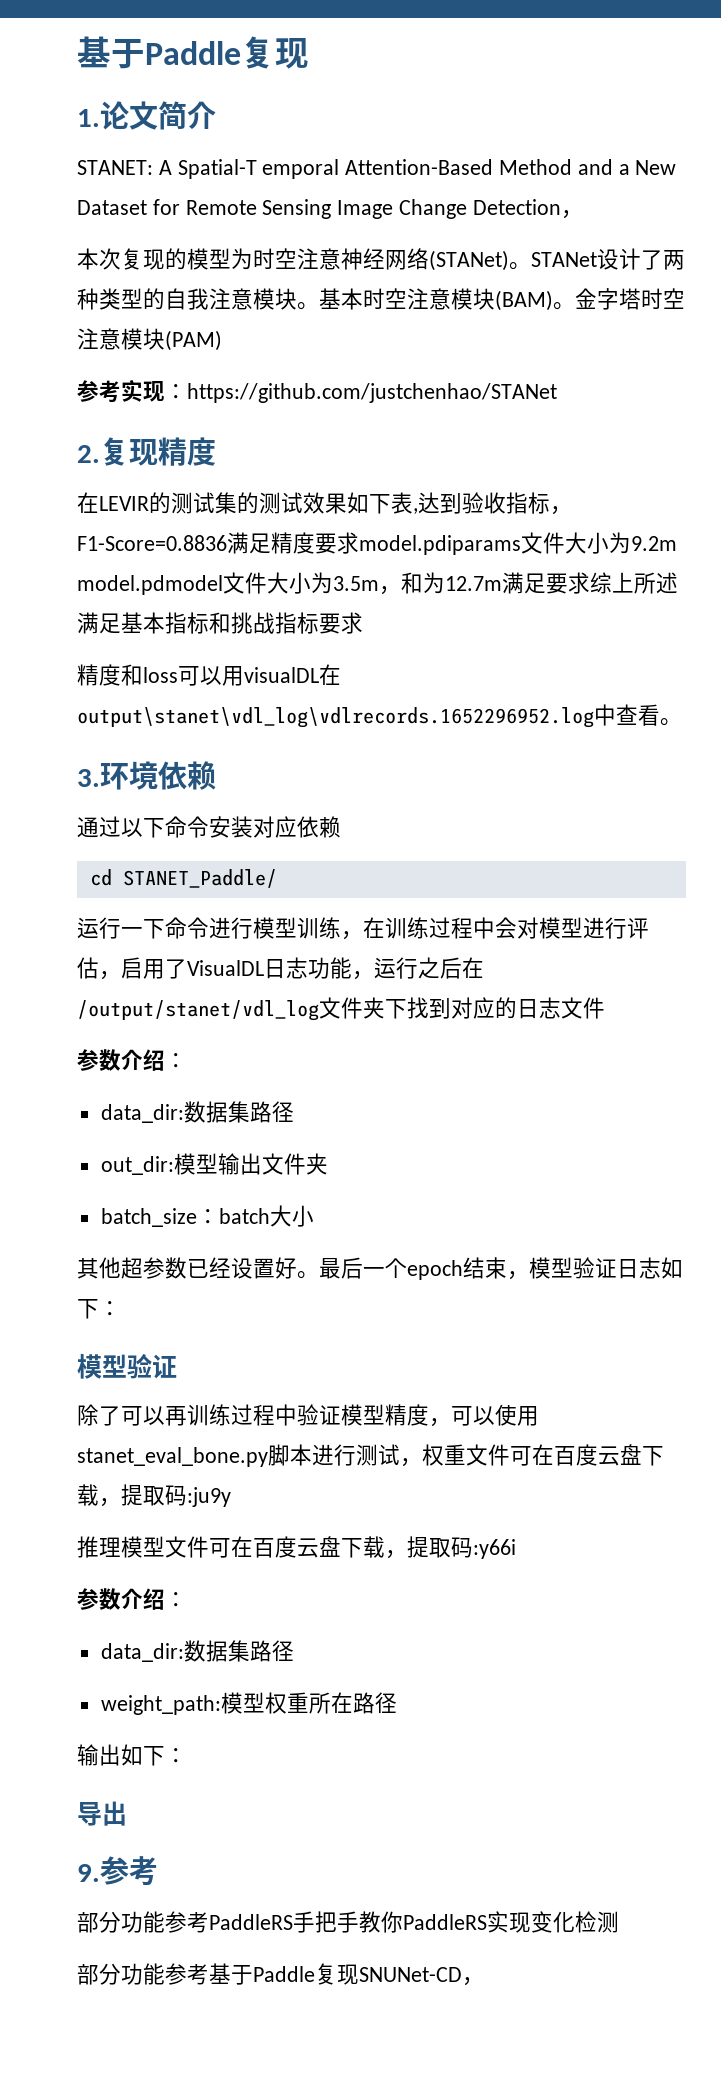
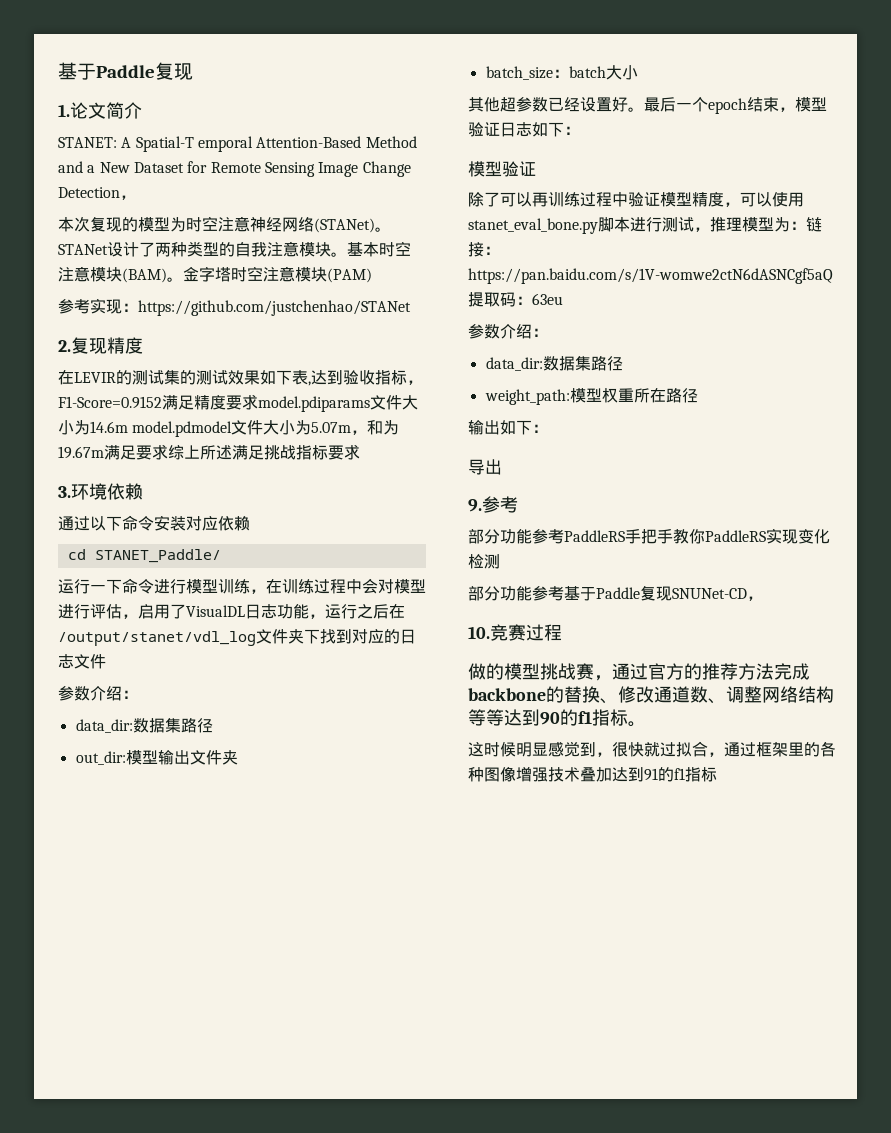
- 在LEVIR的测试集的测试效果如下表,达到验收指标，F1-Score=0.8836满足精度要求model.pdiparams文件大小为9.2m model.pdmodel文件大小为3.5m，和为12.7m满足要求综上所述满足基本指标和挑战指标要求
+ 在LEVIR的测试集的测试效果如下表,达到验收指标，F1-Score=0.9152满足精度要求model.pdiparams文件大小为14.6m model.pdmodel文件大小为5.07m，和为19.67m满足要求综上所述满足挑战指标要求
- 精度和loss可以用visualDL在output\stanet\vdl_log\vdlrecords.1652296952.log中查看。
- 除了可以再训练过程中验证模型精度，可以使用stanet_eval_bone.py脚本进行测试，权重文件可在百度云盘下载，提取码:ju9y
- 推理模型文件可在百度云盘下载，提取码:y66i
+ 除了可以再训练过程中验证模型精度，可以使用stanet_eval_bone.py脚本进行测试，推理模型为：链接：https://pan.baidu.com/s/1V-womwe2ctN6dASNCgf5aQ提取码：63eu
+ 10.竞赛过程
+ 做的模型挑战赛，通过官方的推荐方法完成backbone的替换、修改通道数、调整网络结构等等达到90的f1指标。
+ 这时候明显感觉到，很快就过拟合，通过框架里的各种图像增强技术叠加达到91的f1指标

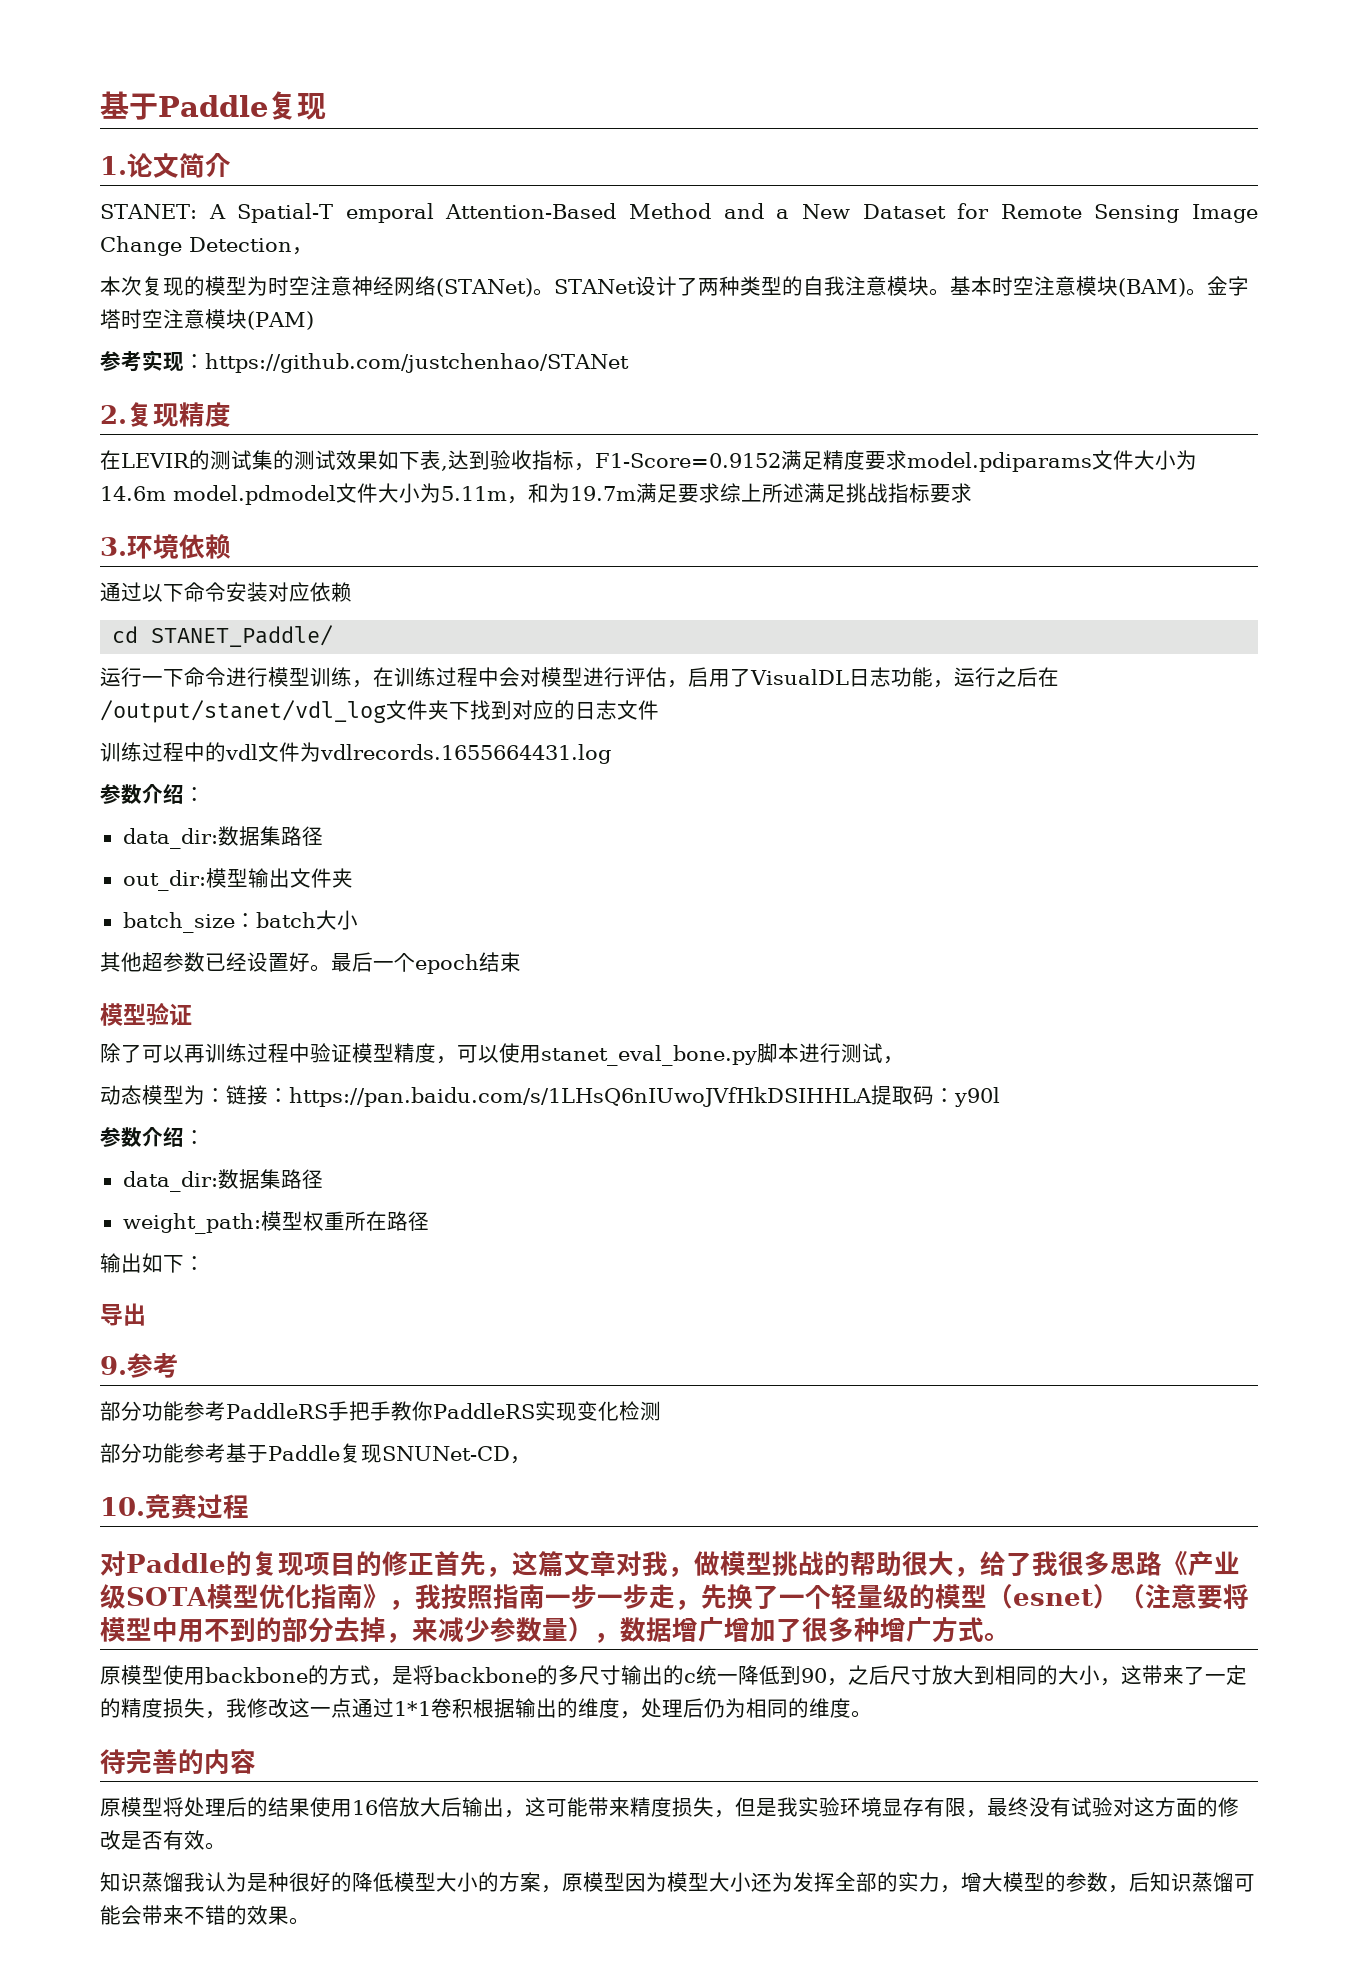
- 在LEVIR的测试集的测试效果如下表,达到验收指标，F1-Score=0.9152满足精度要求model.pdiparams文件大小为14.6m model.pdmodel文件大小为5.07m，和为19.67m满足要求综上所述满足挑战指标要求
+ 在LEVIR的测试集的测试效果如下表,达到验收指标，F1-Score=0.9152满足精度要求model.pdiparams文件大小为14.6m model.pdmodel文件大小为5.11m，和为19.7m满足要求综上所述满足挑战指标要求
+ 训练过程中的vdl文件为vdlrecords.1655664431.log
- 最后一个epoch结束，模型验证日志如下：
+ 最后一个epoch结束
- 除了可以再训练过程中验证模型精度，可以使用stanet_eval_bone.py脚本进行测试，推理模型为：链接：https://pan.baidu.com/s/1V-womwe2ctN6dASNCgf5aQ提取码：63eu
+ 除了可以再训练过程中验证模型精度，可以使用stanet_eval_bone.py脚本进行测试，
+ 动态模型为：链接：https://pan.baidu.com/s/1LHsQ6nIUwoJVfHkDSIHHLA提取码：y90l
- 做的模型挑战赛，通过官方的推荐方法完成backbone的替换、修改通道数、调整网络结构等等达到90的f1指标。
- 这时候明显感觉到，很快就过拟合，通过框架里的各种图像增强技术叠加达到91的f1指标
+ 对Paddle的复现项目的修正首先，这篇文章对我，做模型挑战的帮助很大，给了我很多思路《产业级SOTA模型优化指南》，我按照指南一步一步走，先换了一个轻量级的模型（esnet）（注意要将模型中用不到的部分去掉，来减少参数量），数据增广增加了很多种增广方式。
+ 原模型使用backbone的方式，是将backbone的多尺寸输出的c统一降低到90，之后尺寸放大到相同的大小，这带来了一定的精度损失，我修改这一点通过1*1卷积根据输出的维度，处理后仍为相同的维度。
+ 待完善的内容
+ 原模型将处理后的结果使用16倍放大后输出，这可能带来精度损失，但是我实验环境显存有限，最终没有试验对这方面的修改是否有效。
+ 知识蒸馏我认为是种很好的降低模型大小的方案，原模型因为模型大小还为发挥全部的实力，增大模型的参数，后知识蒸馏可能会带来不错的效果。

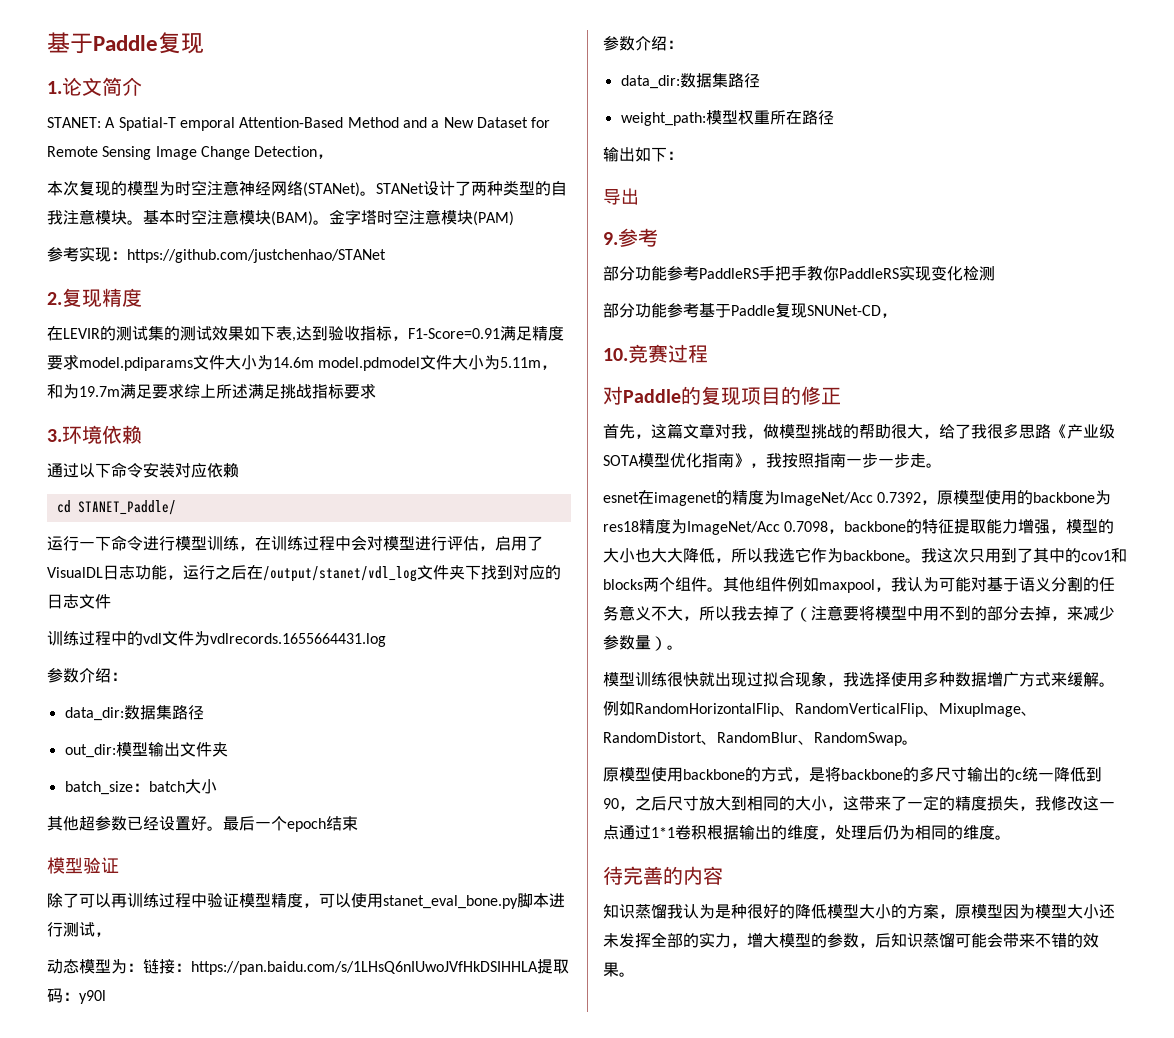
- 在LEVIR的测试集的测试效果如下表,达到验收指标，F1-Score=0.9152满足精度要求model.pdiparams文件大小为14.6m model.pdmodel文件大小为5.11m，和为19.7m满足要求综上所述满足挑战指标要求
+ 在LEVIR的测试集的测试效果如下表,达到验收指标，F1-Score=0.91满足精度要求model.pdiparams文件大小为14.6m model.pdmodel文件大小为5.11m，和为19.7m满足要求综上所述满足挑战指标要求
- 对Paddle的复现项目的修正首先，这篇文章对我，做模型挑战的帮助很大，给了我很多思路《产业级SOTA模型优化指南》，我按照指南一步一步走，先换了一个轻量级的模型（esnet）（注意要将模型中用不到的部分去掉，来减少参数量），数据增广增加了很多种增广方式。
+ 对Paddle的复现项目的修正
+ 首先，这篇文章对我，做模型挑战的帮助很大，给了我很多思路《产业级SOTA模型优化指南》，我按照指南一步一步走。
+ esnet在imagenet的精度为ImageNet/Acc 0.7392，原模型使用的backbone为res18精度为ImageNet/Acc 0.7098，backbone的特征提取能力增强，模型的大小也大大降低，所以我选它作为backbone。我这次只用到了其中的cov1和blocks两个组件。其他组件例如maxpool，我认为可能对基于语义分割的任务意义不大，所以我去掉了（注意要将模型中用不到的部分去掉，来减少参数量）。
+ 模型训练很快就出现过拟合现象，我选择使用多种数据增广方式来缓解。例如RandomHorizontalFlip、RandomVerticalFlip、MixupImage、RandomDistort、RandomBlur、RandomSwap。
- 原模型将处理后的结果使用16倍放大后输出，这可能带来精度损失，但是我实验环境显存有限，最终没有试验对这方面的修改是否有效。
- 知识蒸馏我认为是种很好的降低模型大小的方案，原模型因为模型大小还为发挥全部的实力，增大模型的参数，后知识蒸馏可能会带来不错的效果。
+ 知识蒸馏我认为是种很好的降低模型大小的方案，原模型因为模型大小还未发挥全部的实力，增大模型的参数，后知识蒸馏可能会带来不错的效果。

